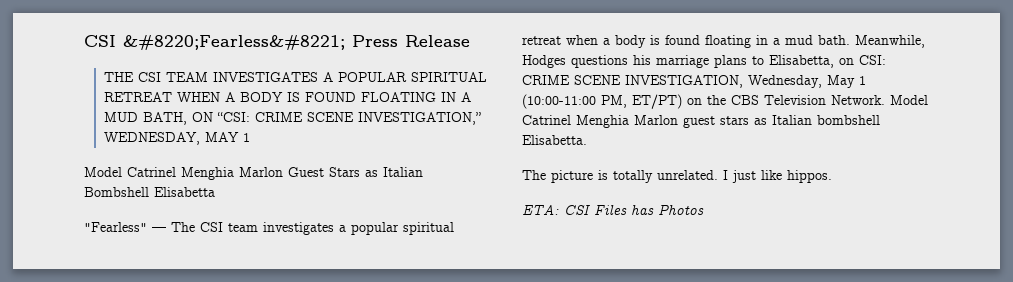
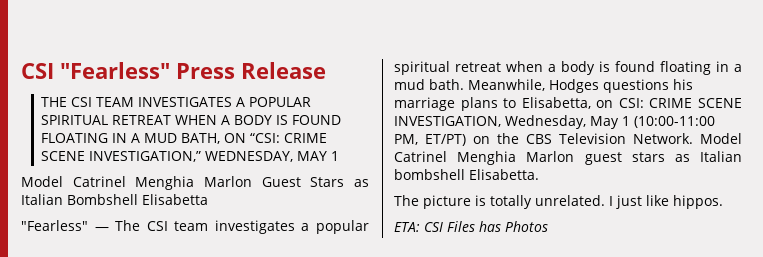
- CSI &#8220;Fearless&#8221; Press Release
+ CSI "Fearless" Press Release

